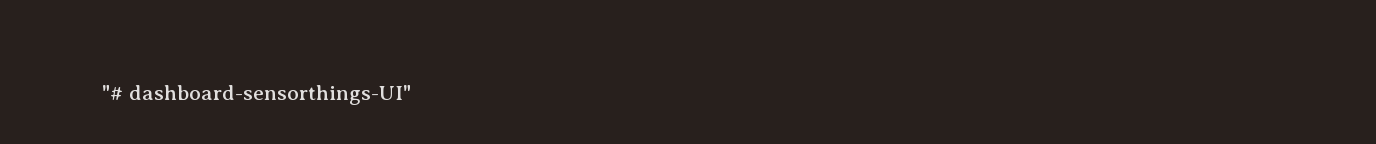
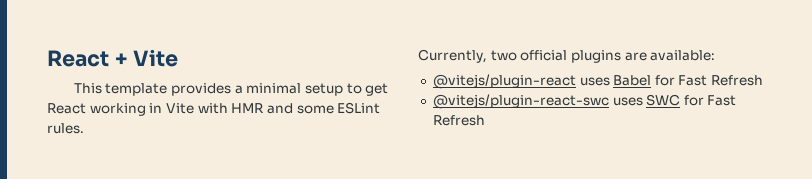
- "# dashboard-sensorthings-UI"
+ React + Vite
+ This template provides a minimal setup to get React working in Vite with HMR and some ESLint rules.
+ Currently, two official plugins are available:
+ @vitejs/plugin-react uses Babel for Fast Refresh
+ @vitejs/plugin-react-swc uses SWC for Fast Refresh

